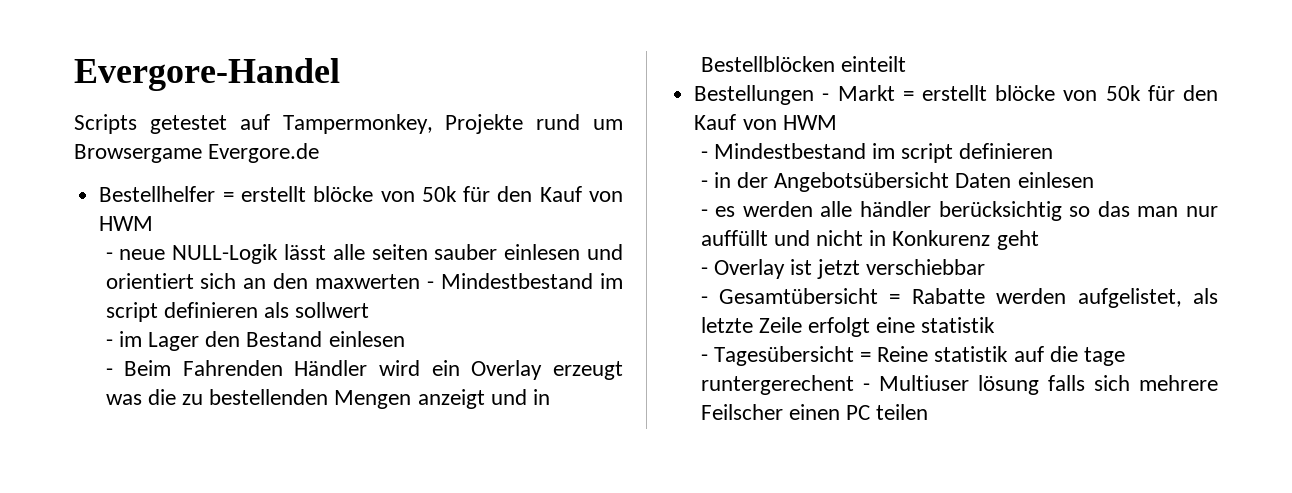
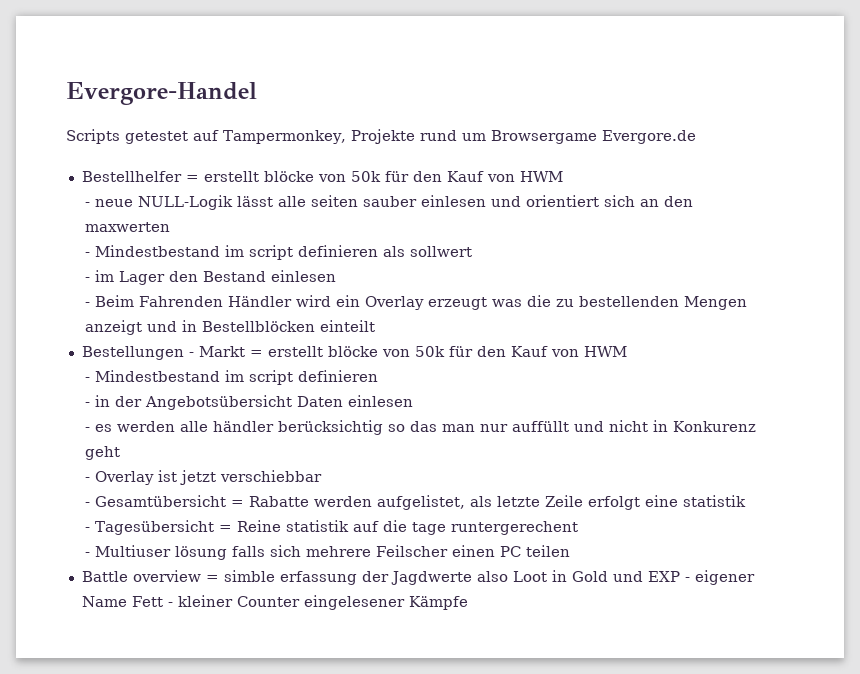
- - neue NULL-Logik lässt alle seiten sauber einlesen und orientiert sich an den maxwerten - Mindestbestand im script definieren als sollwert
+ - neue NULL-Logik lässt alle seiten sauber einlesen und orientiert sich an den maxwerten
+ - Mindestbestand im script definieren als sollwert
- - Tagesübersicht = Reine statistik auf die tage runtergerechent - Multiuser lösung falls sich mehrere Feilscher einen PC teilen
+ - Tagesübersicht = Reine statistik auf die tage runtergerechent
+ - Multiuser lösung falls sich mehrere Feilscher einen PC teilen
+ Battle overview = simble erfassung der Jagdwerte also Loot in Gold und EXP - eigener Name Fett - kleiner Counter eingelesener Kämpfe

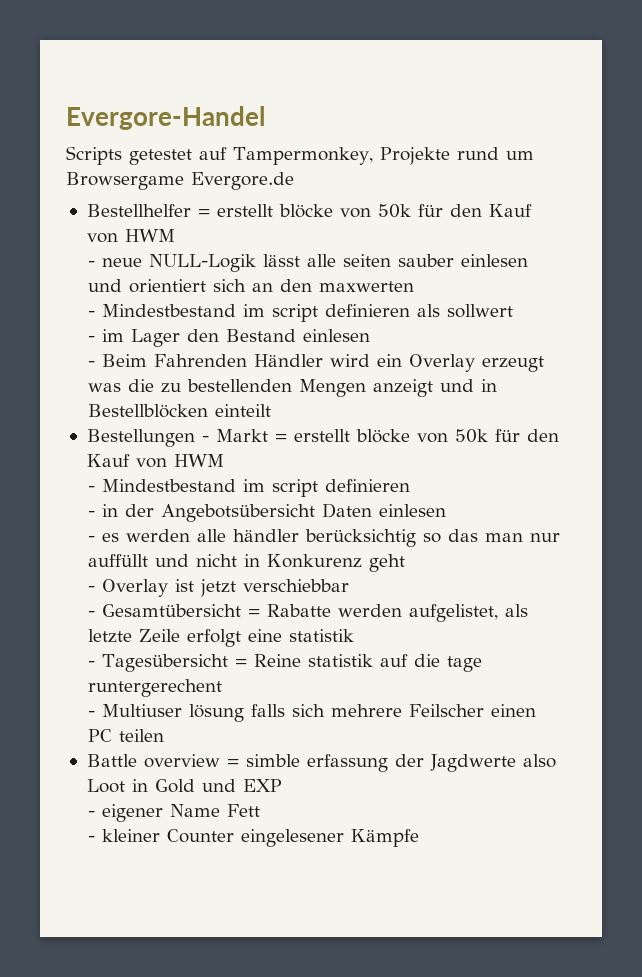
- Battle overview = simble erfassung der Jagdwerte also Loot in Gold und EXP - eigener Name Fett - kleiner Counter eingelesener Kämpfe
+ Battle overview = simble erfassung der Jagdwerte also Loot in Gold und EXP
+ - eigener Name Fett
+ - kleiner Counter eingelesener Kämpfe

